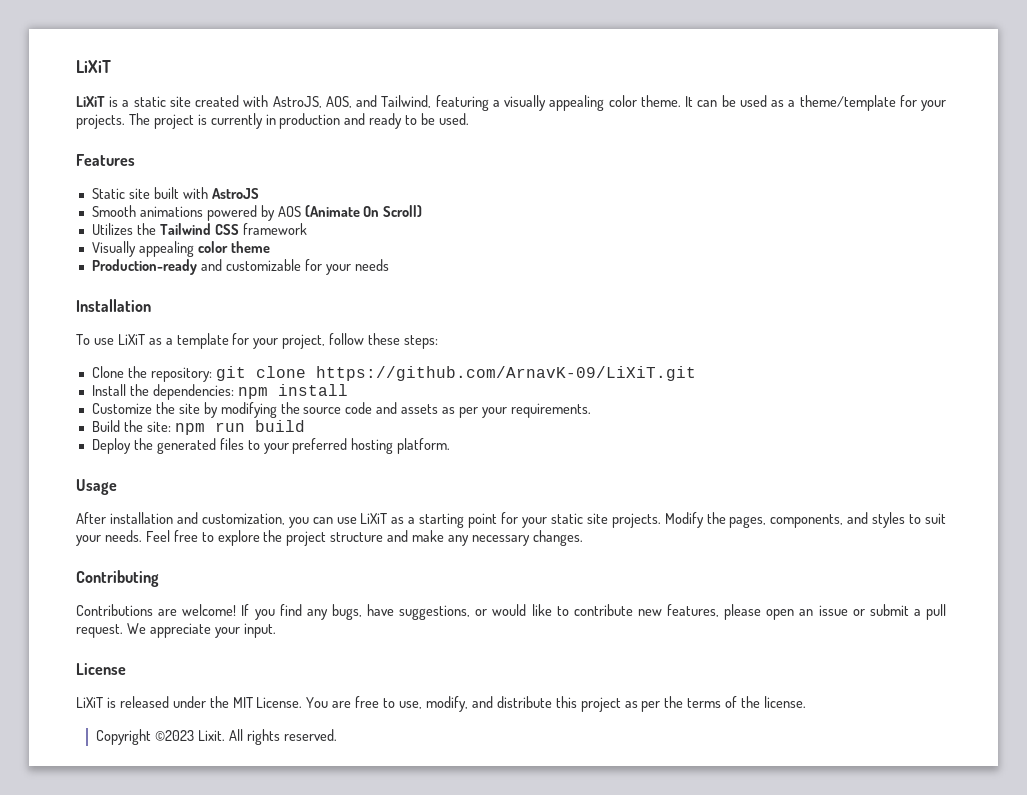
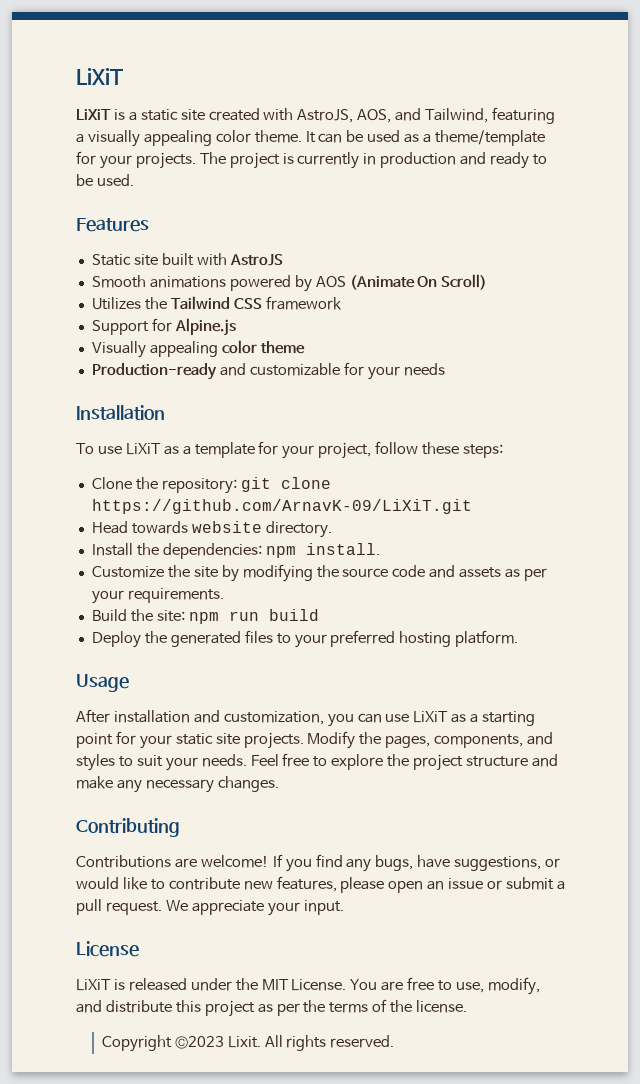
+ Support for Alpine.js
+ Head towards website directory.
- Install the dependencies: npm install
+ Install the dependencies: npm install.

